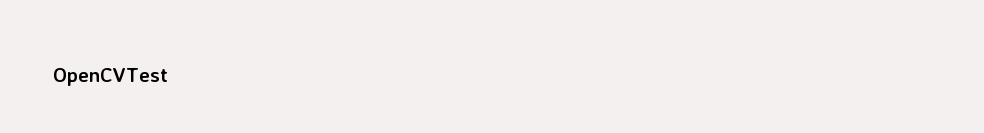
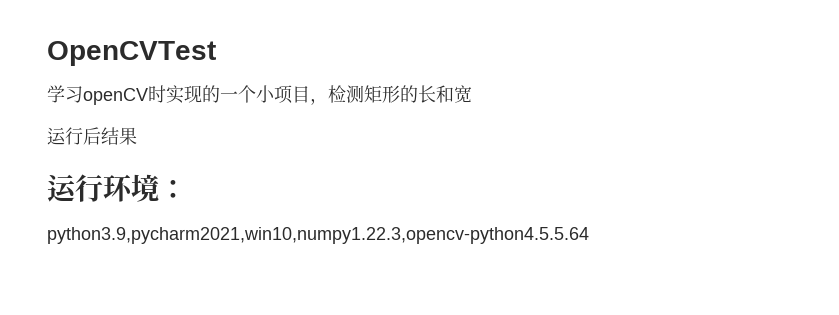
+ 学习openCV时实现的一个小项目，检测矩形的长和宽
+ 运行后结果
+ 运行环境：
+ python3.9,pycharm2021,win10,numpy1.22.3,opencv-python4.5.5.64

